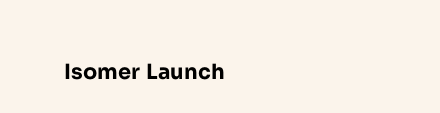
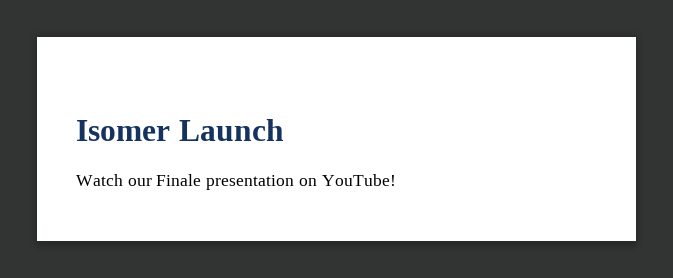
+ Watch our Finale presentation on YouTube!

